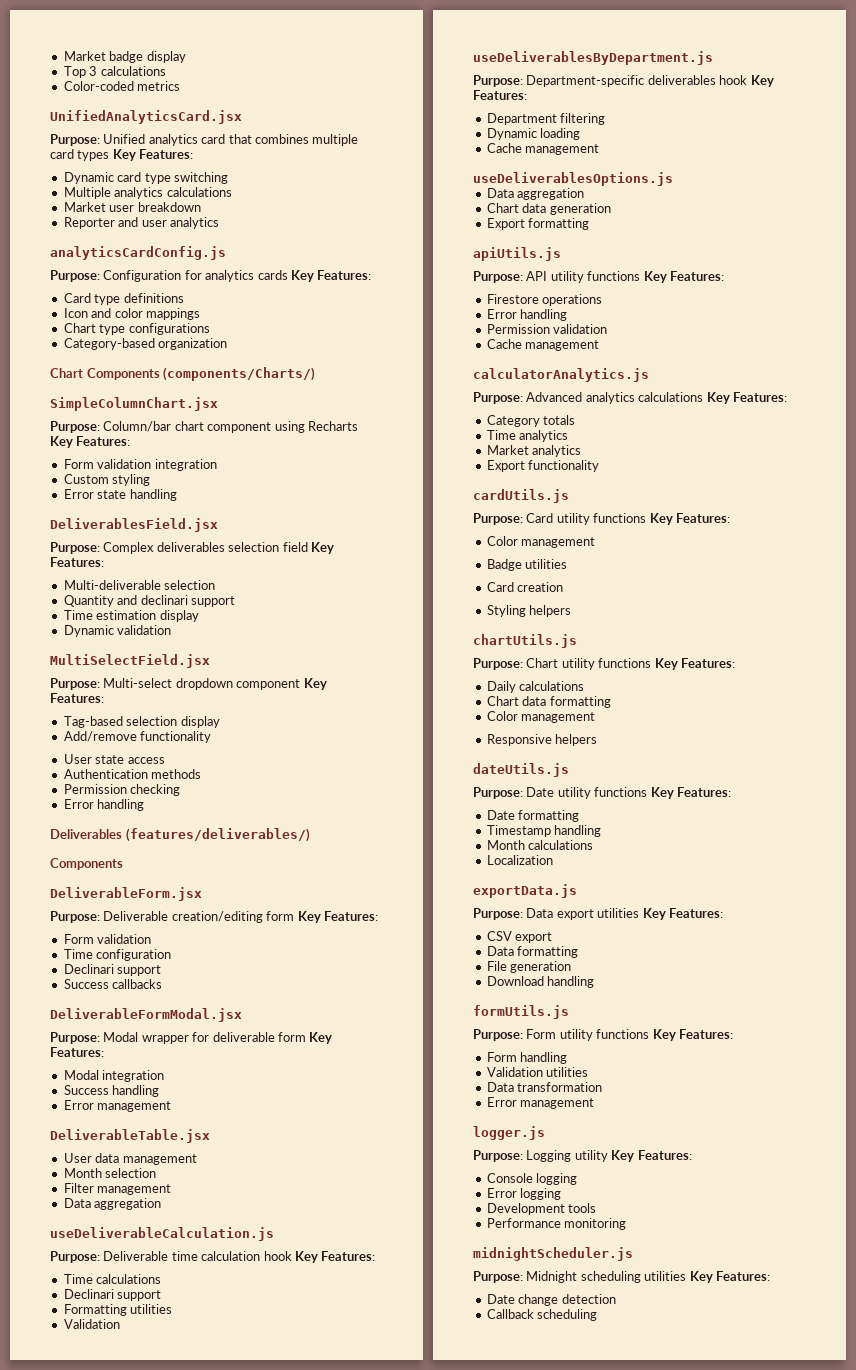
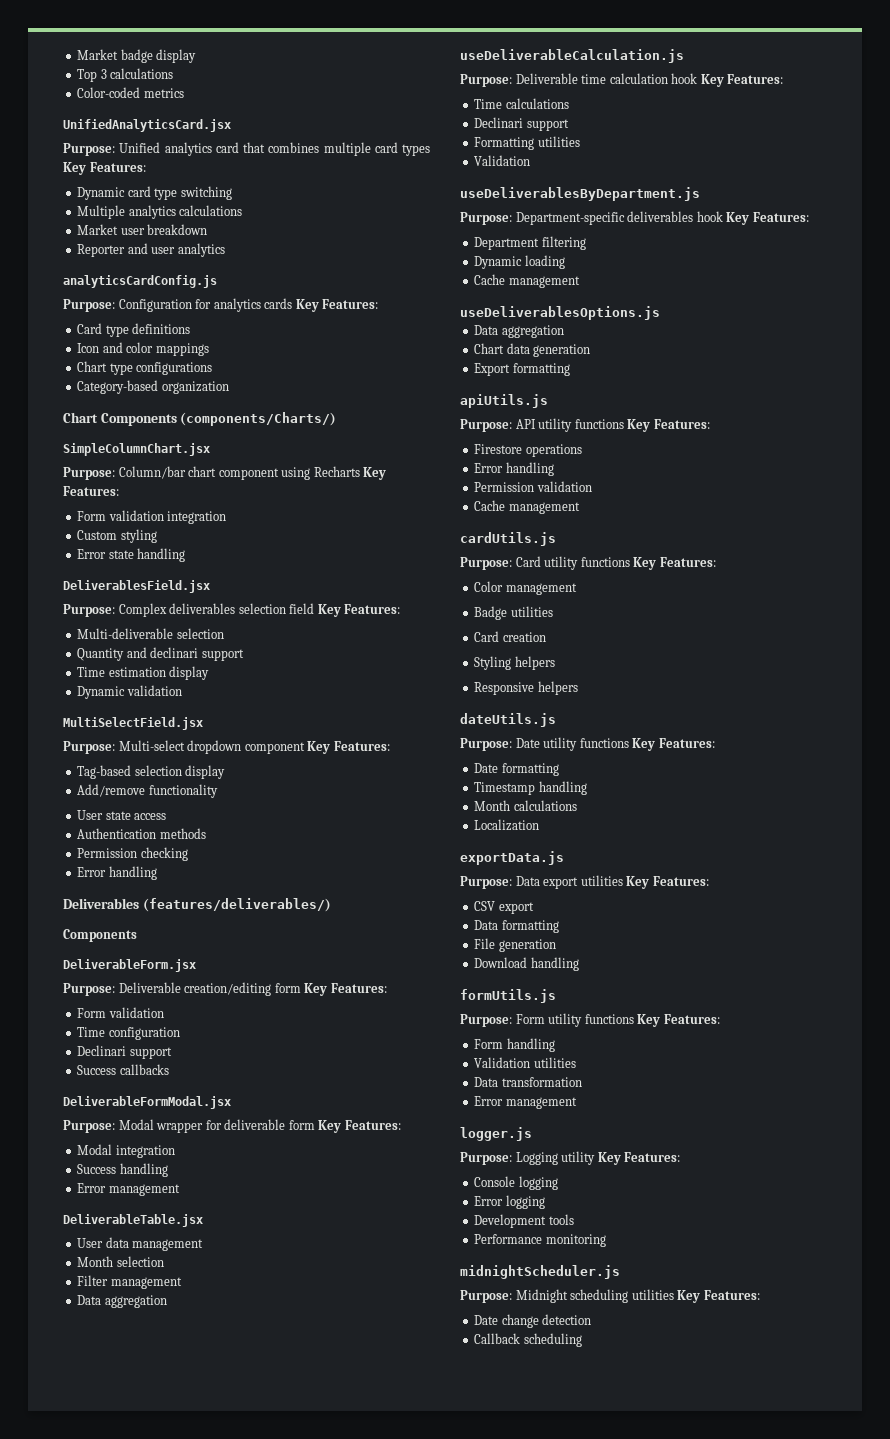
- calculatorAnalytics.js
- Purpose: Advanced analytics calculations Key Features:
- Category totals
- Time analytics
- Market analytics
- Export functionality
- chartUtils.js
- Purpose: Chart utility functions Key Features:
- Daily calculations
- Chart data formatting
- Color management

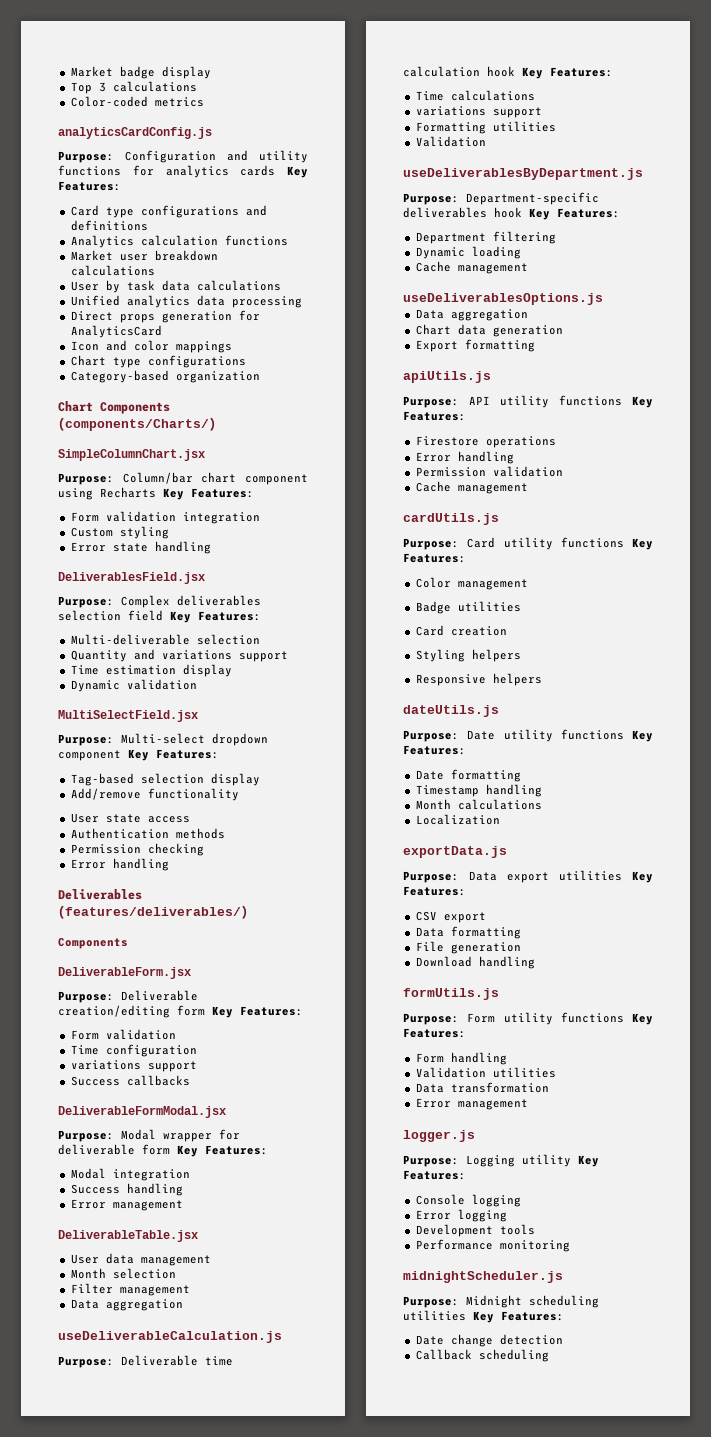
- UnifiedAnalyticsCard.jsx
- Purpose: Unified analytics card that combines multiple card types Key Features:
- Dynamic card type switching
- Multiple analytics calculations
- Market user breakdown
- Reporter and user analytics
- Purpose: Configuration for analytics cards Key Features:
+ Purpose: Configuration and utility functions for analytics cards Key Features:
- Card type definitions
+ Card type configurations and definitions
+ Analytics calculation functions
+ Market user breakdown calculations
+ User by task data calculations
+ Unified analytics data processing
+ Direct props generation for AnalyticsCard
- Quantity and declinari support
+ Quantity and variations support
  Time configuration
- Declinari support
+ variations support
  Time calculations
- Declinari support
+ variations support

